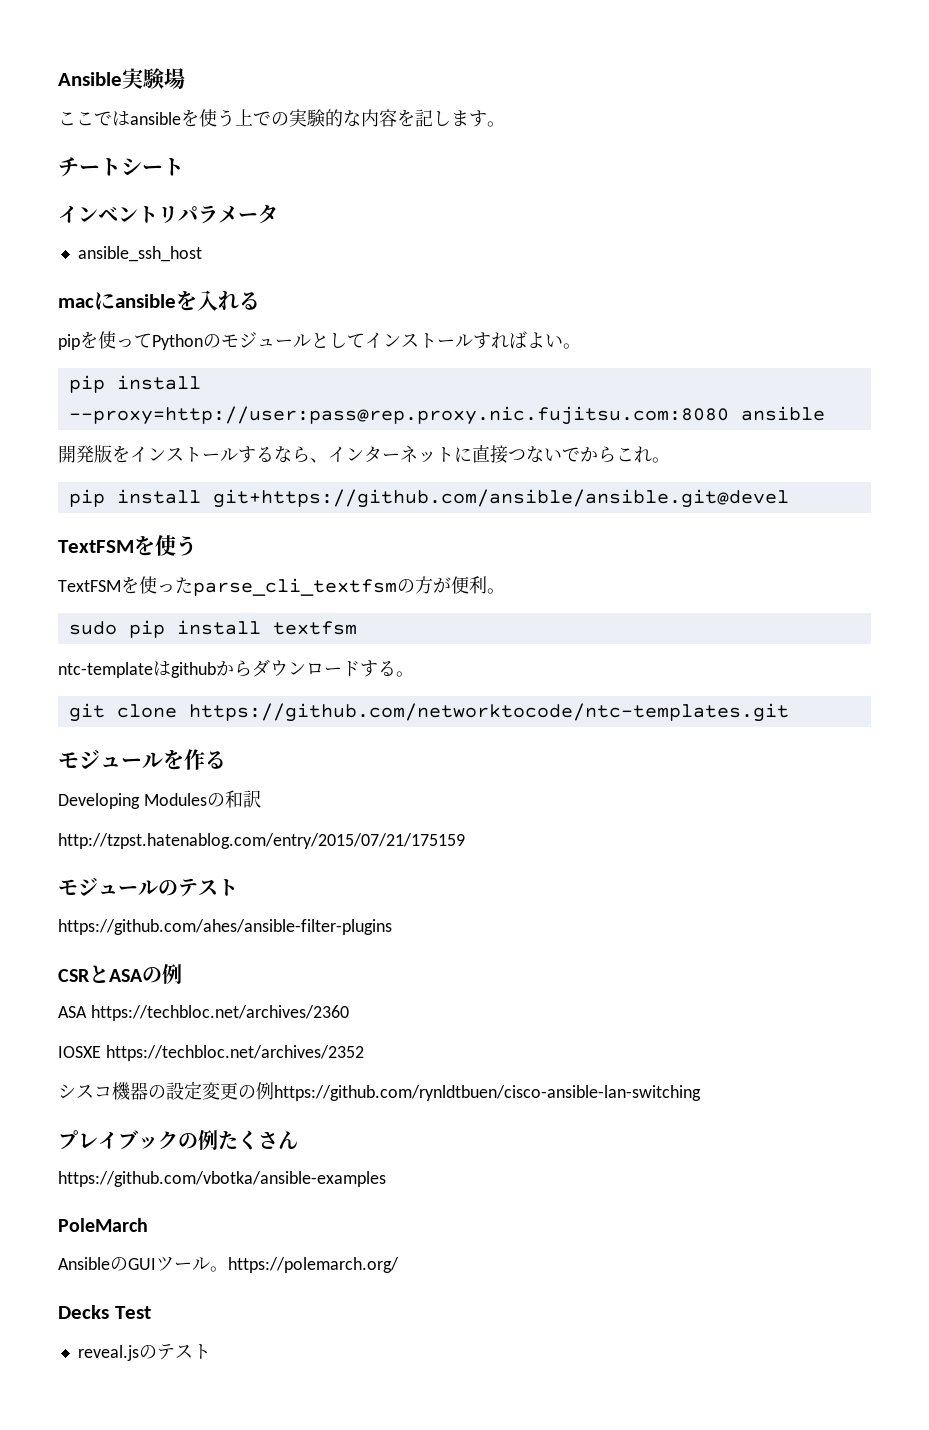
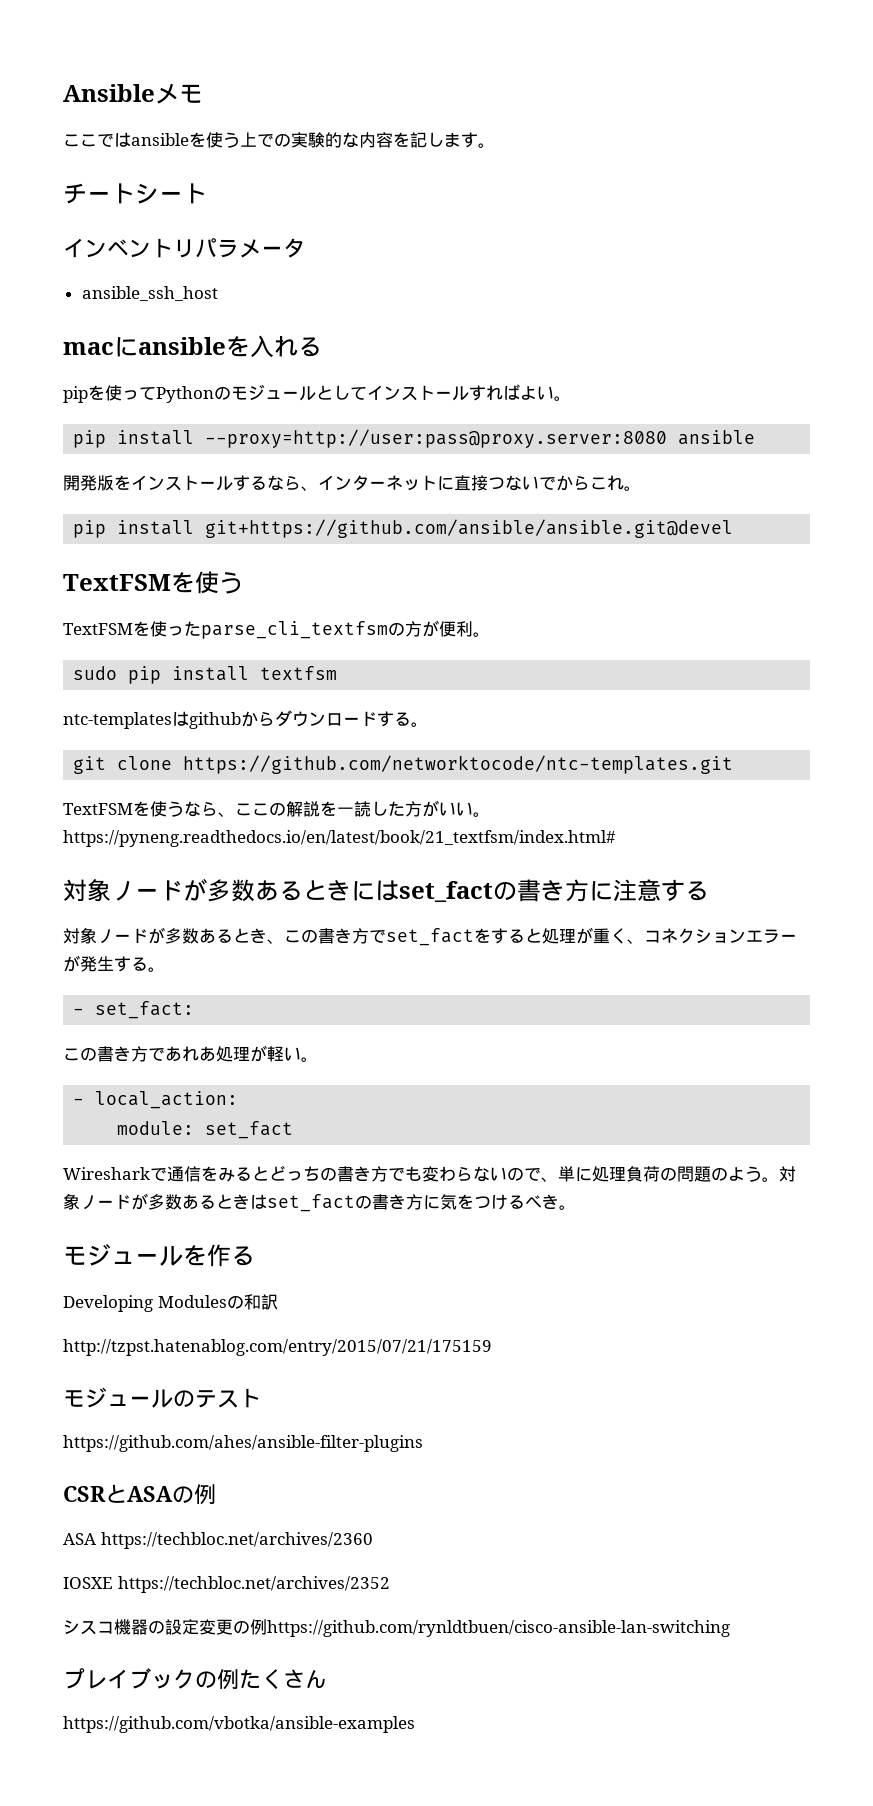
- Ansible実験場
+ Ansibleメモ
- pip install --proxy=http://user:pass@rep.proxy.nic.fujitsu.com:8080 ansible
+ pip install --proxy=http://user:pass@proxy.server:8080 ansible
- ntc-templateはgithubからダウンロードする。
+ ntc-templatesはgithubからダウンロードする。
+ TextFSMを使うなら、ここの解説を一読した方がいい。https://pyneng.readthedocs.io/en/latest/book/21_textfsm/index.html#
+ 対象ノードが多数あるときにはset_factの書き方に注意する
+ 対象ノードが多数あるとき、この書き方でset_factをすると処理が重く、コネクションエラーが発生する。
+ - set_fact:
+ この書き方であれあ処理が軽い。
+ - local_action:
+ module: set_fact
+ Wiresharkで通信をみるとどっちの書き方でも変わらないので、単に処理負荷の問題のよう。対象ノードが多数あるときはset_factの書き方に気をつけるべき。
- PoleMarch
- AnsibleのGUIツール。https://polemarch.org/
- Decks Test
- reveal.jsのテスト

